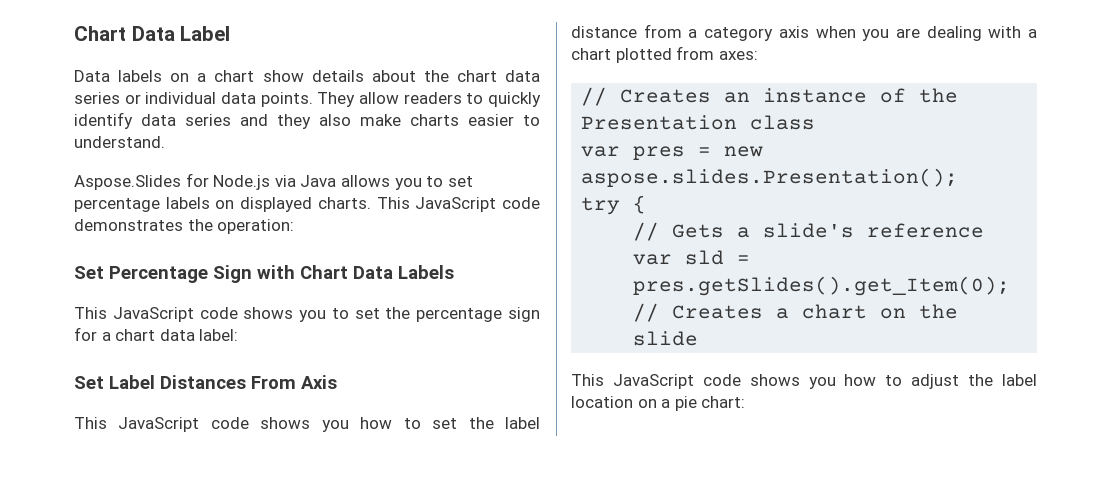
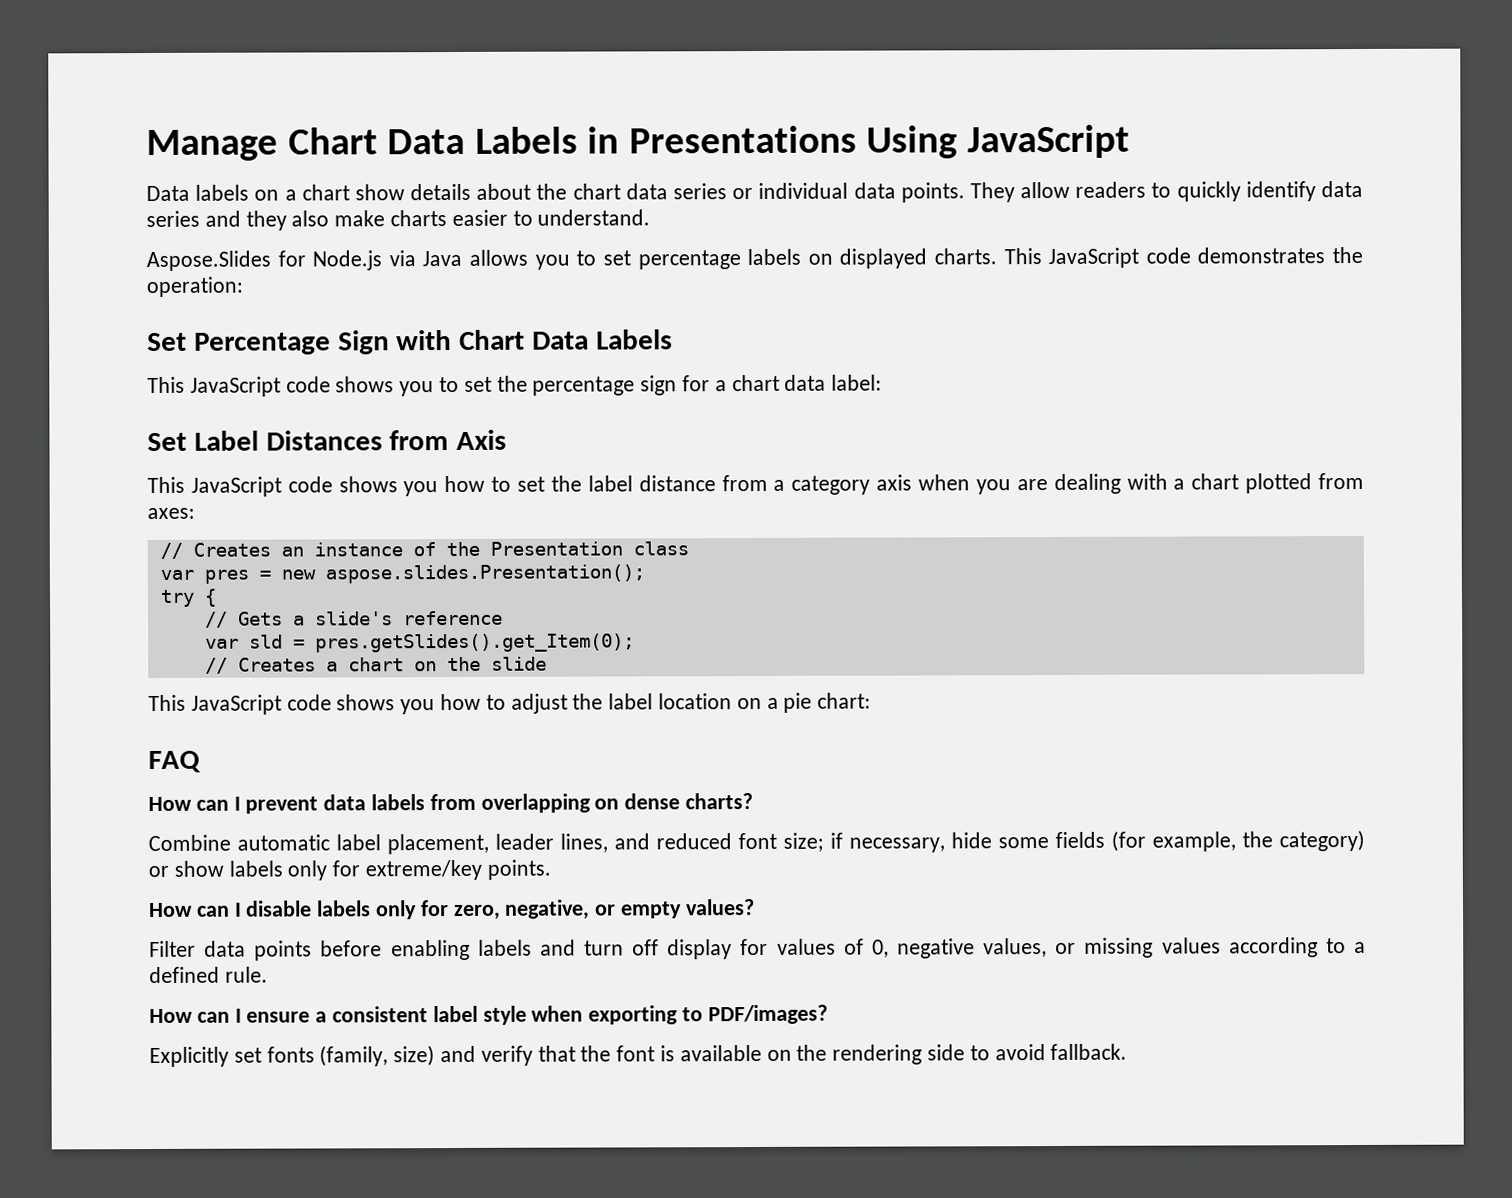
- Chart Data Label
+ Manage Chart Data Labels in Presentations Using JavaScript
- Set Label Distances From Axis
+ Set Label Distances from Axis
+ FAQ
+ How can I prevent data labels from overlapping on dense charts?
+ Combine automatic label placement, leader lines, and reduced font size; if necessary, hide some fields (for example, the category) or show labels only for extreme/key points.
+ How can I disable labels only for zero, negative, or empty values?
+ Filter data points before enabling labels and turn off display for values of 0, negative values, or missing values according to a defined rule.
+ How can I ensure a consistent label style when exporting to PDF/images?
+ Explicitly set fonts (family, size) and verify that the font is available on the rendering side to avoid fallback.

